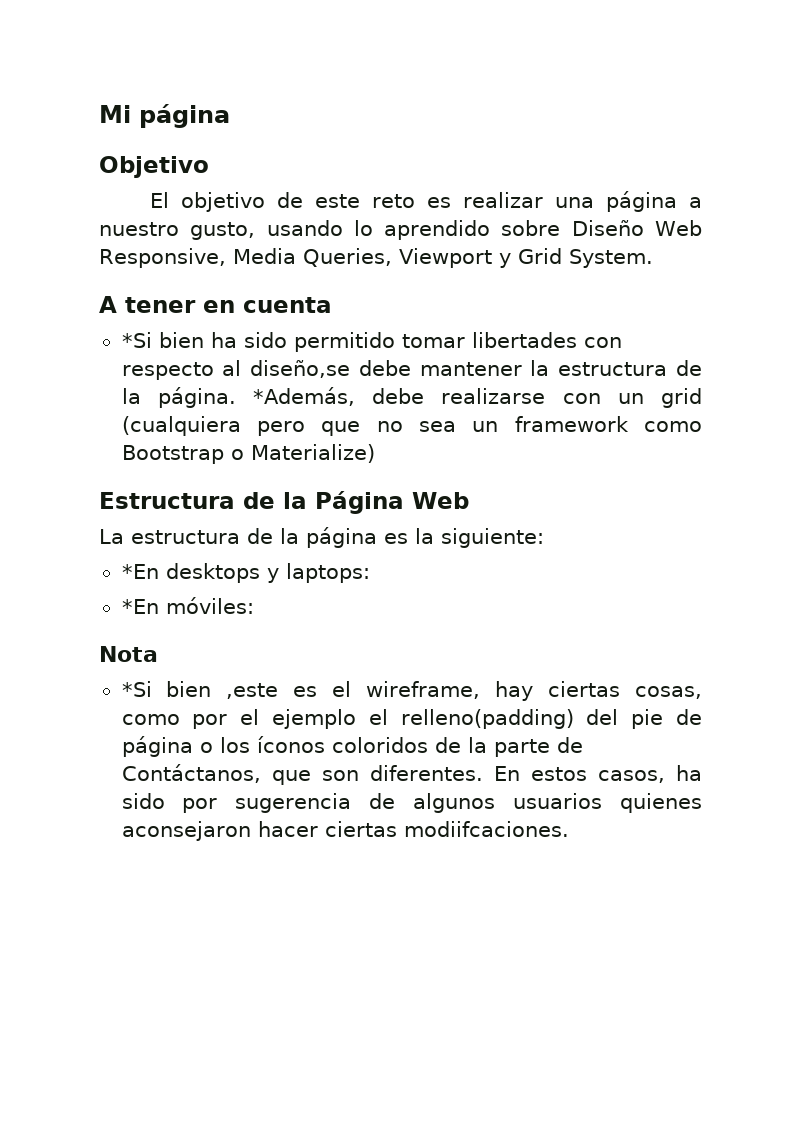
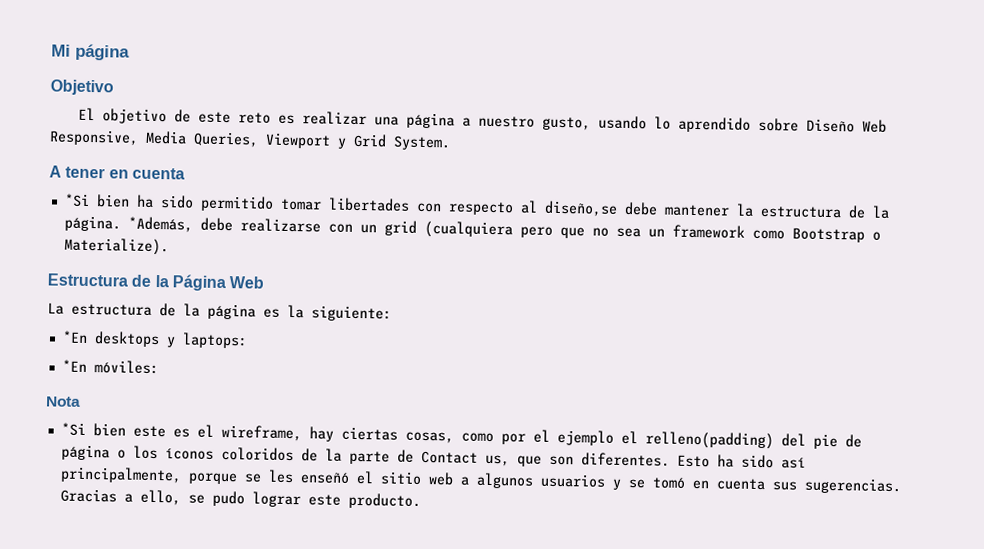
- *Además, debe realizarse con un grid (cualquiera pero que no sea un framework como Bootstrap o Materialize)
+ *Además, debe realizarse con un grid (cualquiera pero que no sea un framework como Bootstrap o Materialize).
- *Si bien ,este es el wireframe, hay ciertas cosas, como por el ejemplo el relleno(padding) del pie de página o los íconos coloridos de la parte de Contáctanos, que son diferentes.
+ *Si bien este es el wireframe, hay ciertas cosas, como por el ejemplo el relleno(padding) del pie de página o los íconos coloridos de la parte de Contact us, que son diferentes.
- En estos casos, ha sido por sugerencia de algunos usuarios quienes aconsejaron hacer ciertas modiifcaciones.
+ Esto ha sido así principalmente, porque se les enseñó el sitio web a algunos usuarios y se tomó en cuenta sus sugerencias. Gracias a ello, se pudo lograr este producto.

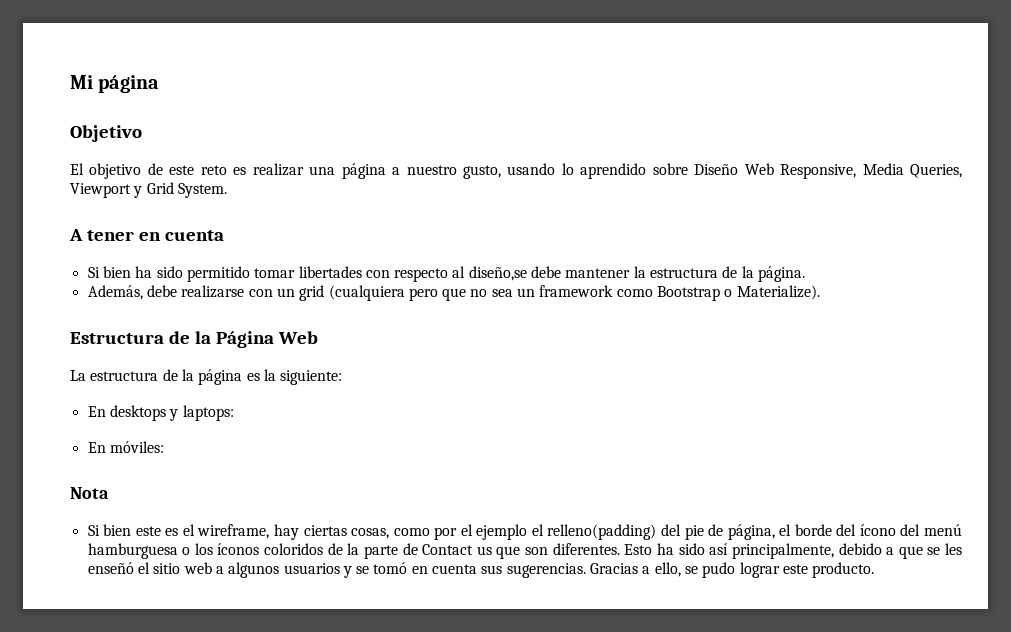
- *Si bien ha sido permitido tomar libertades con respecto al diseño,se debe mantener la estructura de la página. *Además, debe realizarse con un grid (cualquiera pero que no sea un framework como Bootstrap o Materialize).
+ Si bien ha sido permitido tomar libertades con respecto al diseño,se debe mantener la estructura de la página.
+ Además, debe realizarse con un grid (cualquiera pero que no sea un framework como Bootstrap o Materialize).
- *En desktops y laptops:
+ En desktops y laptops:
- *En móviles:
+ En móviles:
- *Si bien este es el wireframe, hay ciertas cosas, como por el ejemplo el relleno(padding) del pie de página o los íconos coloridos de la parte de Contact us, que son diferentes.
+ Si bien este es el wireframe, hay ciertas cosas, como por el ejemplo el relleno(padding) del pie de página, el borde del ícono del menú hamburguesa o los íconos coloridos de la parte de Contact us que son diferentes.
- Esto ha sido así principalmente, porque se les enseñó el sitio web a algunos usuarios y se tomó en cuenta sus sugerencias.
+ Esto ha sido así principalmente, debido a que se les enseñó el sitio web a algunos usuarios y se tomó en cuenta sus sugerencias.

